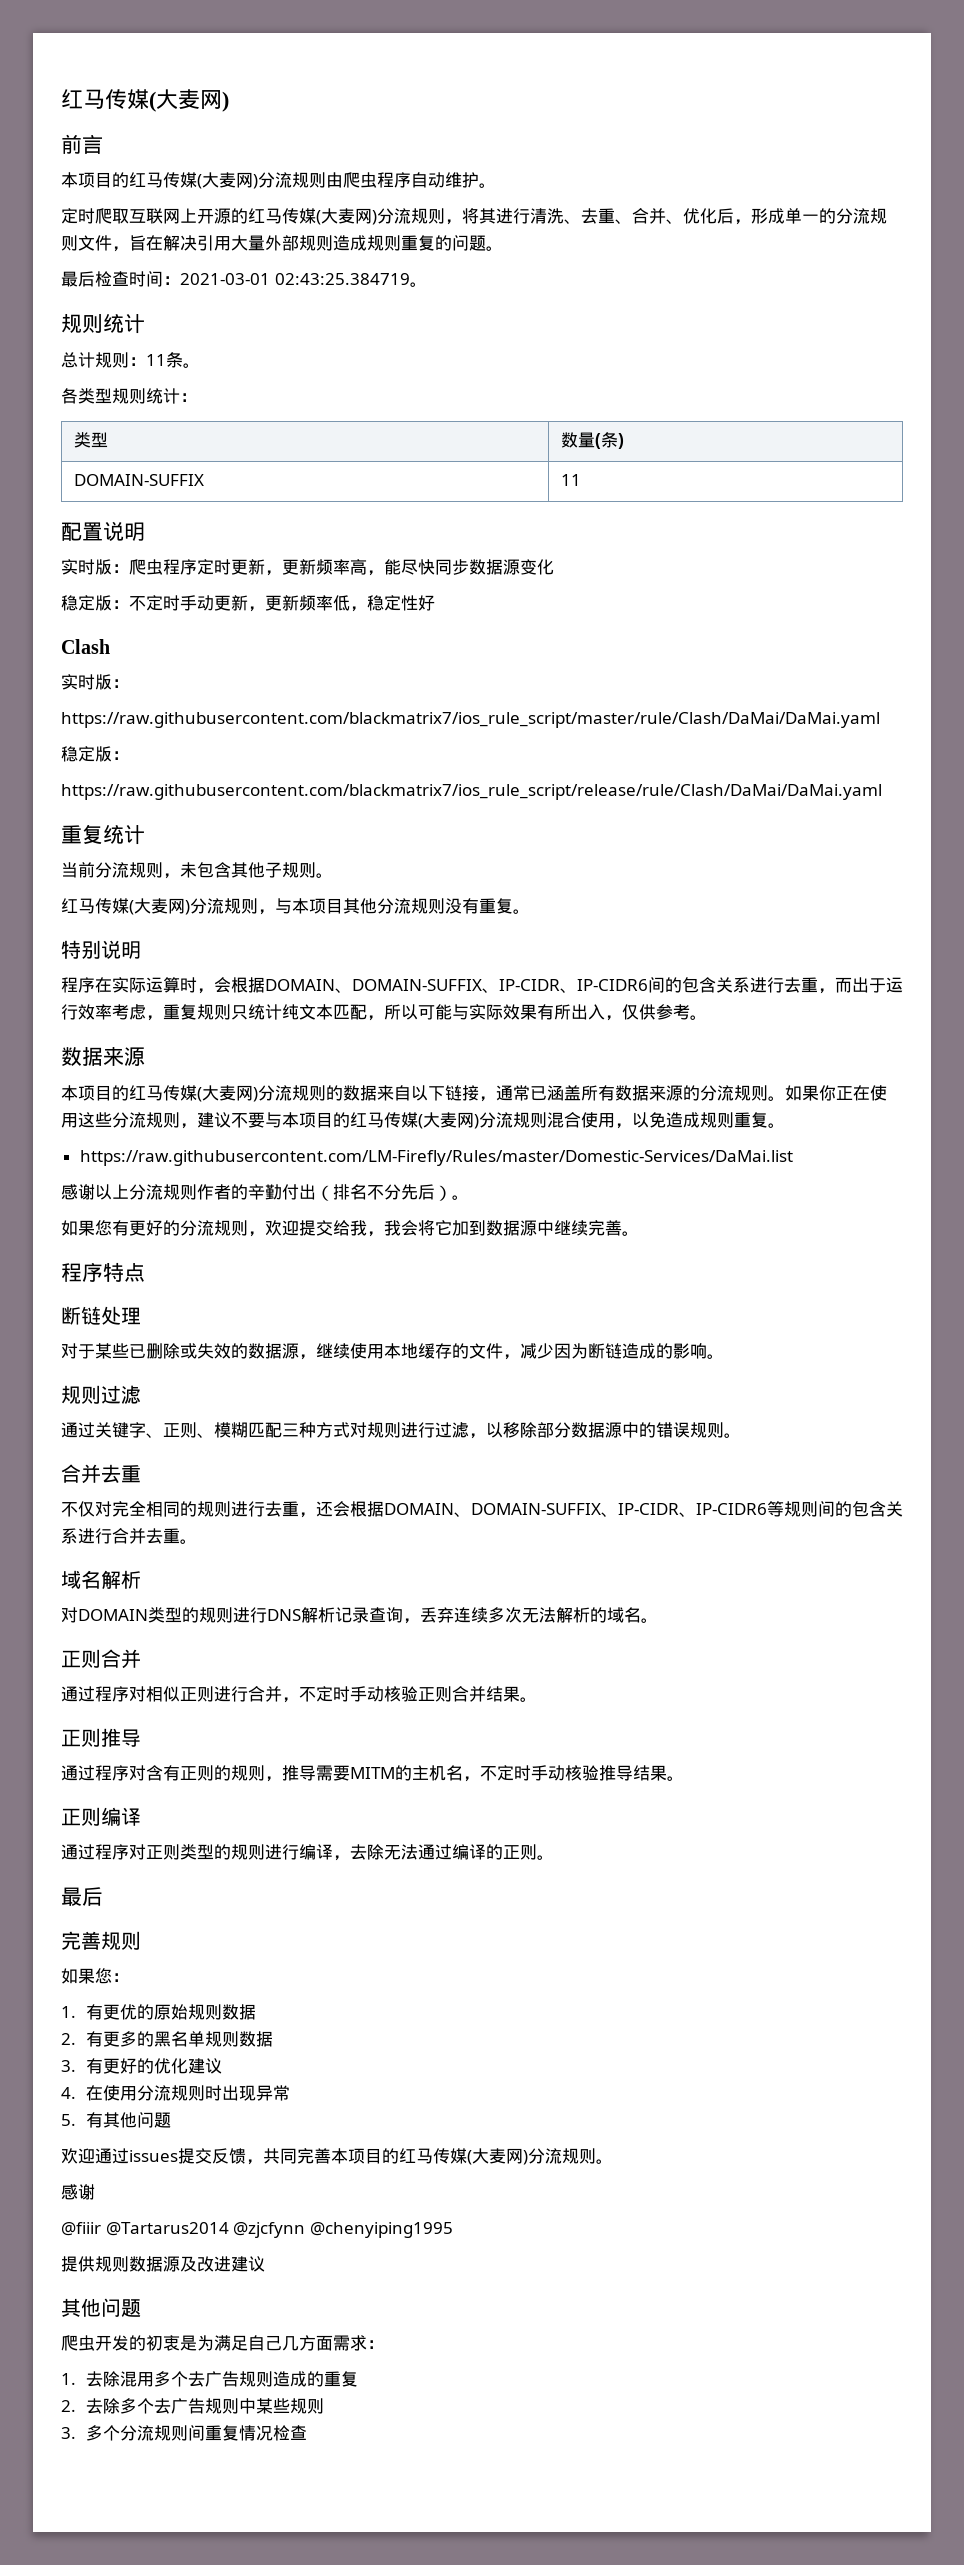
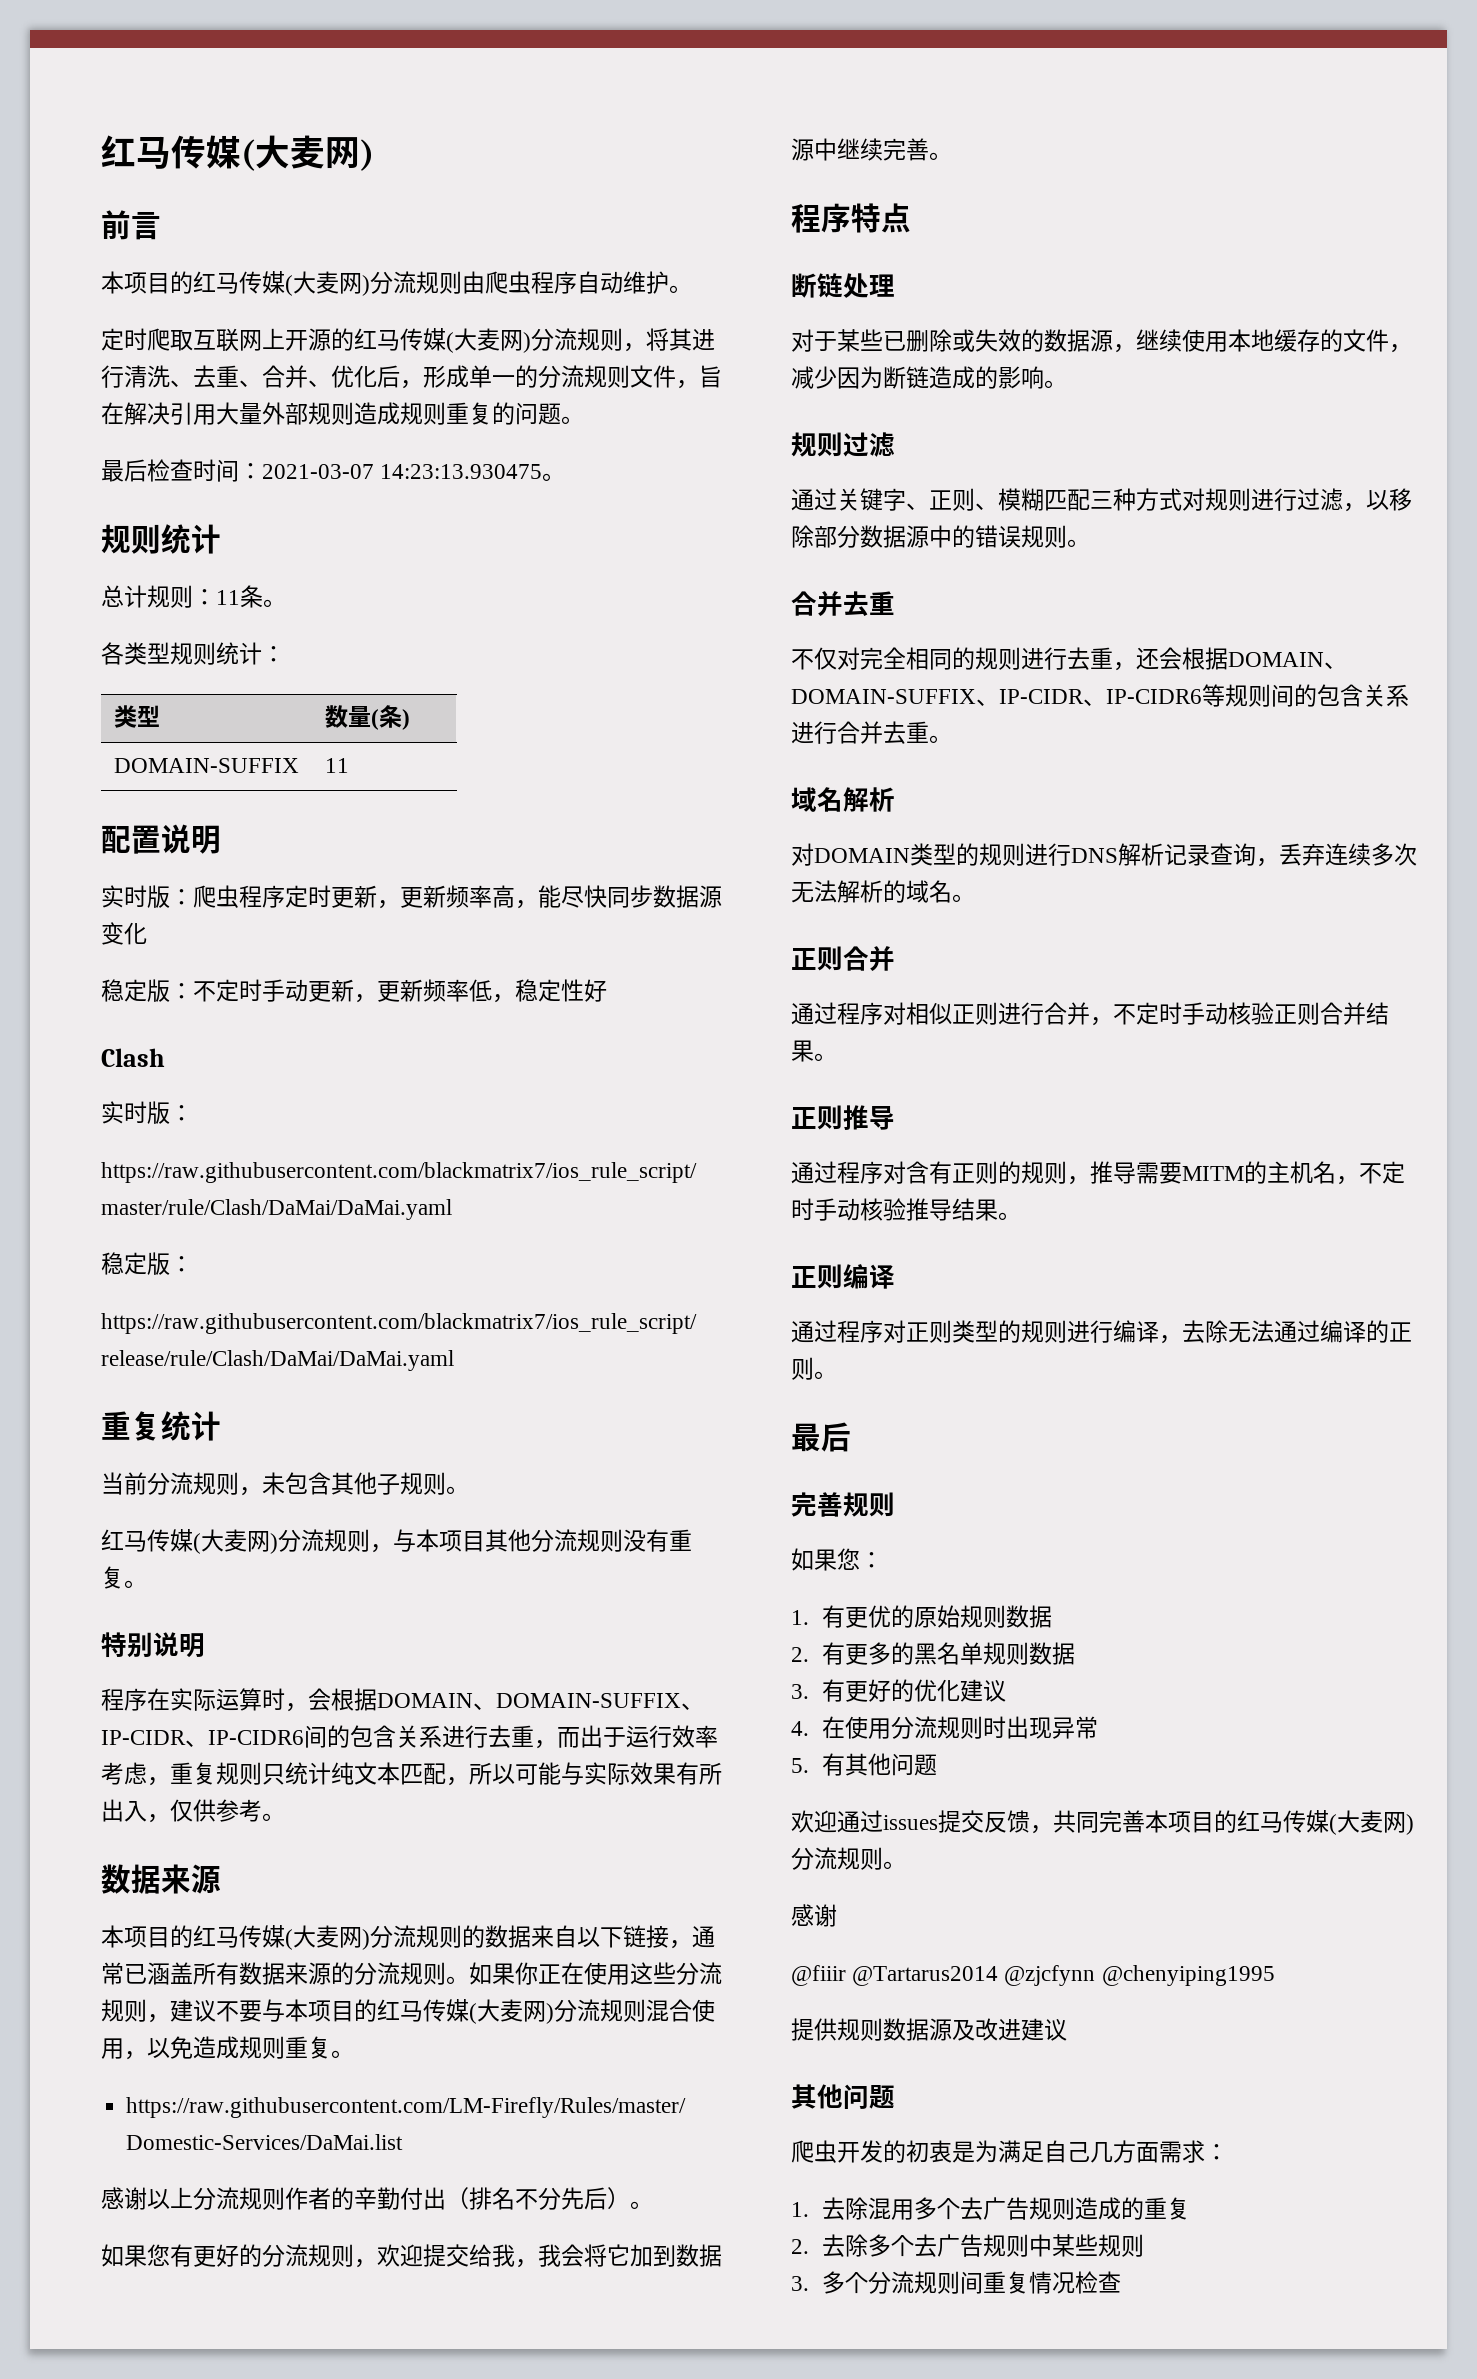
- 最后检查时间：2021-03-01 02:43:25.384719。
+ 最后检查时间：2021-03-07 14:23:13.930475。

